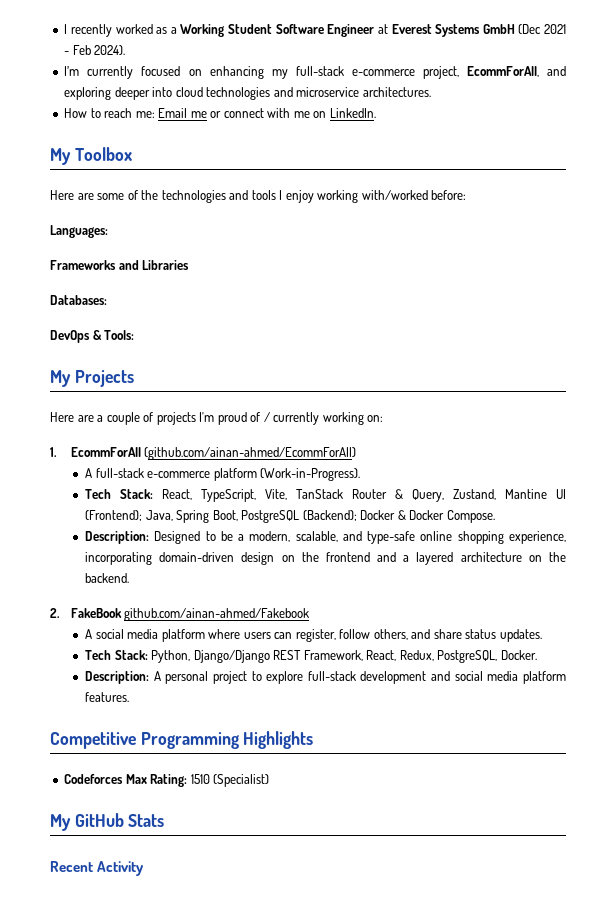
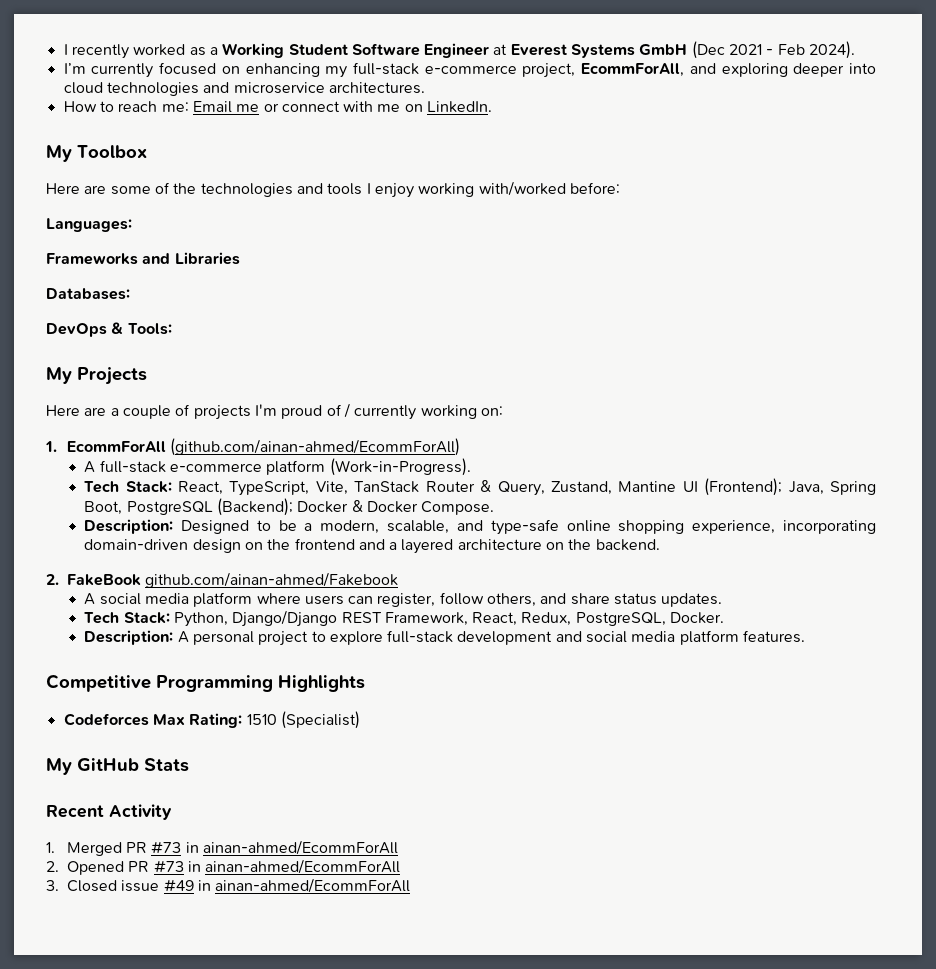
+ 1. Merged PR #73 in ainan-ahmed/EcommForAll
+ 2. Opened PR #73 in ainan-ahmed/EcommForAll
+ 3. Closed issue #49 in ainan-ahmed/EcommForAll

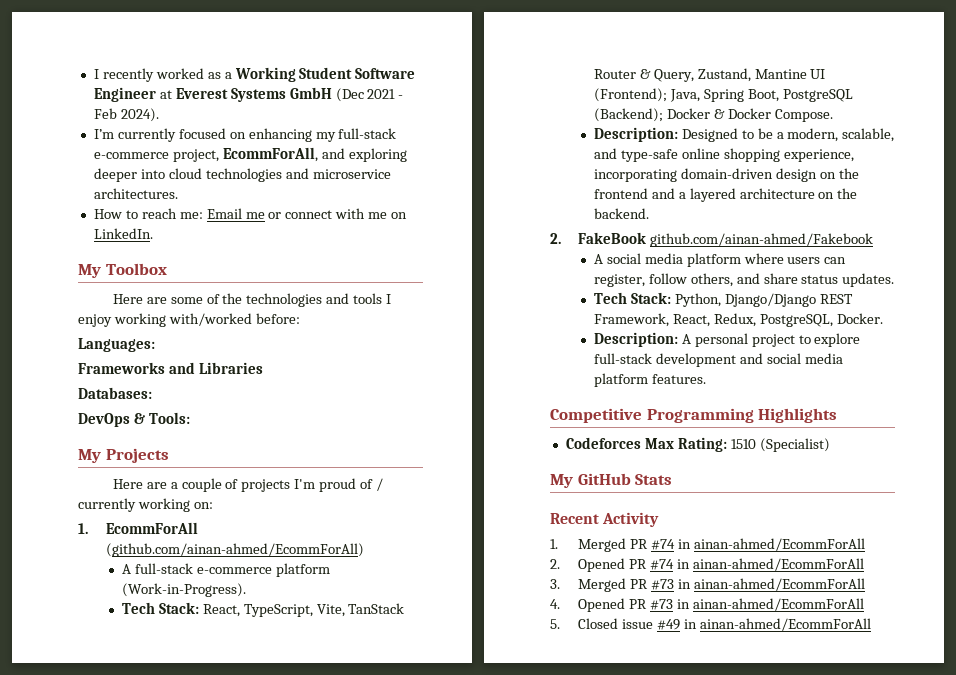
- 1. Merged PR #73 in ainan-ahmed/EcommForAll
- 2. Opened PR #73 in ainan-ahmed/EcommForAll
+ 1. Merged PR #74 in ainan-ahmed/EcommForAll
+ 2. Opened PR #74 in ainan-ahmed/EcommForAll
+ 3. Merged PR #73 in ainan-ahmed/EcommForAll
+ 4. Opened PR #73 in ainan-ahmed/EcommForAll
- 3. Closed issue #49 in ainan-ahmed/EcommForAll
+ 5. Closed issue #49 in ainan-ahmed/EcommForAll

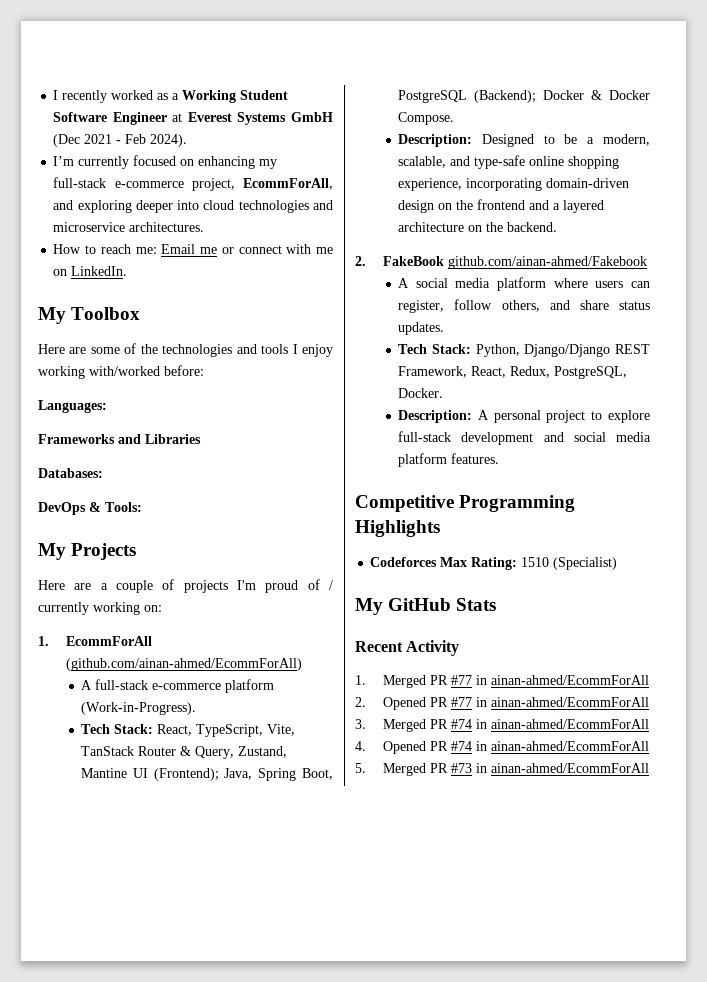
- 1. Merged PR #74 in ainan-ahmed/EcommForAll
- 2. Opened PR #74 in ainan-ahmed/EcommForAll
+ 1. Merged PR #77 in ainan-ahmed/EcommForAll
+ 2. Opened PR #77 in ainan-ahmed/EcommForAll
+ 3. Merged PR #74 in ainan-ahmed/EcommForAll
+ 4. Opened PR #74 in ainan-ahmed/EcommForAll
- 3. Merged PR #73 in ainan-ahmed/EcommForAll
+ 5. Merged PR #73 in ainan-ahmed/EcommForAll
- 4. Opened PR #73 in ainan-ahmed/EcommForAll
- 5. Closed issue #49 in ainan-ahmed/EcommForAll

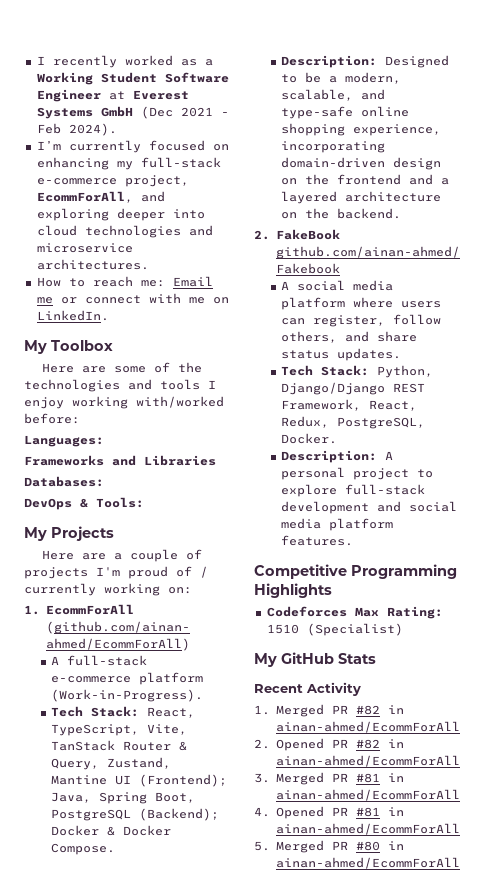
- 1. Merged PR #77 in ainan-ahmed/EcommForAll
+ 1. Merged PR #82 in ainan-ahmed/EcommForAll
- 2. Opened PR #77 in ainan-ahmed/EcommForAll
+ 2. Opened PR #82 in ainan-ahmed/EcommForAll
- 3. Merged PR #74 in ainan-ahmed/EcommForAll
+ 3. Merged PR #81 in ainan-ahmed/EcommForAll
- 4. Opened PR #74 in ainan-ahmed/EcommForAll
+ 4. Opened PR #81 in ainan-ahmed/EcommForAll
- 5. Merged PR #73 in ainan-ahmed/EcommForAll
+ 5. Merged PR #80 in ainan-ahmed/EcommForAll

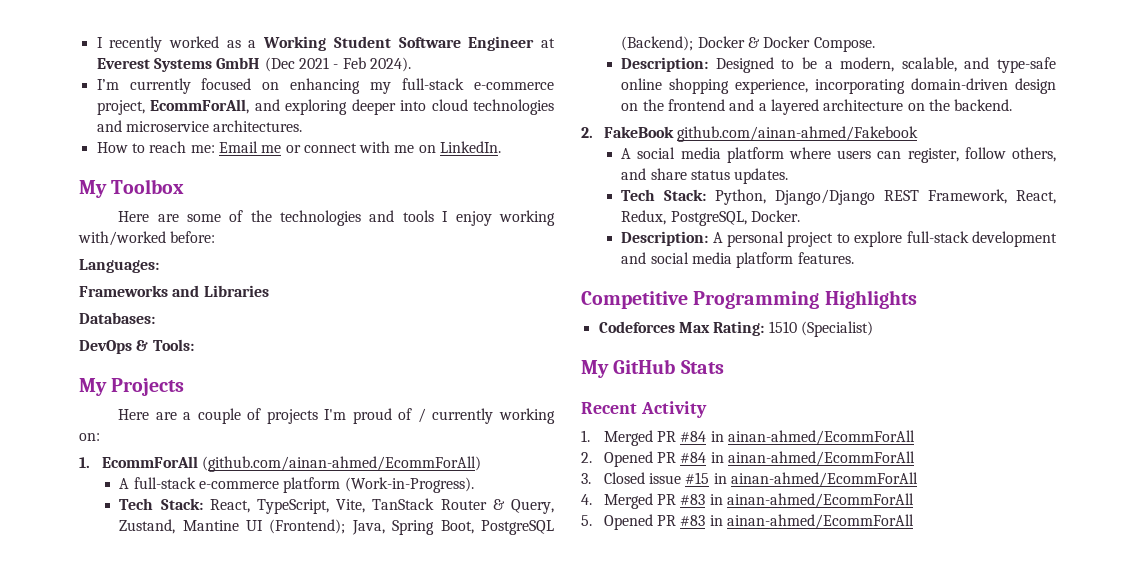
- 1. Merged PR #82 in ainan-ahmed/EcommForAll
+ 1. Merged PR #84 in ainan-ahmed/EcommForAll
- 2. Opened PR #82 in ainan-ahmed/EcommForAll
- 3. Merged PR #81 in ainan-ahmed/EcommForAll
- 4. Opened PR #81 in ainan-ahmed/EcommForAll
- 5. Merged PR #80 in ainan-ahmed/EcommForAll
+ 2. Opened PR #84 in ainan-ahmed/EcommForAll
+ 3. Closed issue #15 in ainan-ahmed/EcommForAll
+ 4. Merged PR #83 in ainan-ahmed/EcommForAll
+ 5. Opened PR #83 in ainan-ahmed/EcommForAll

